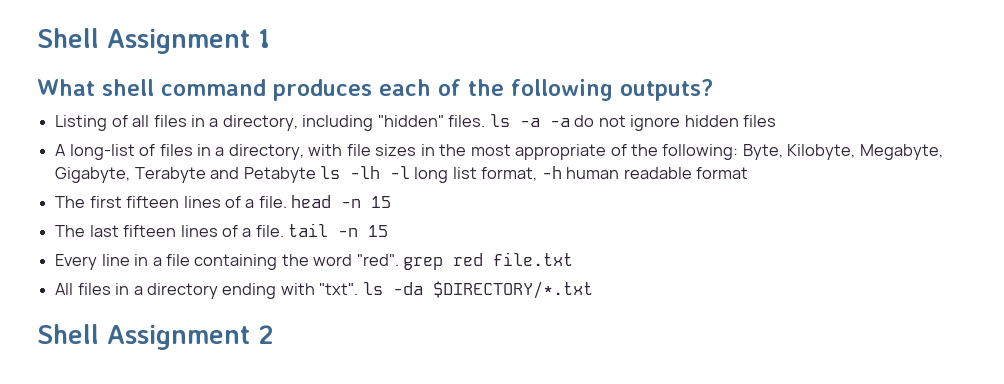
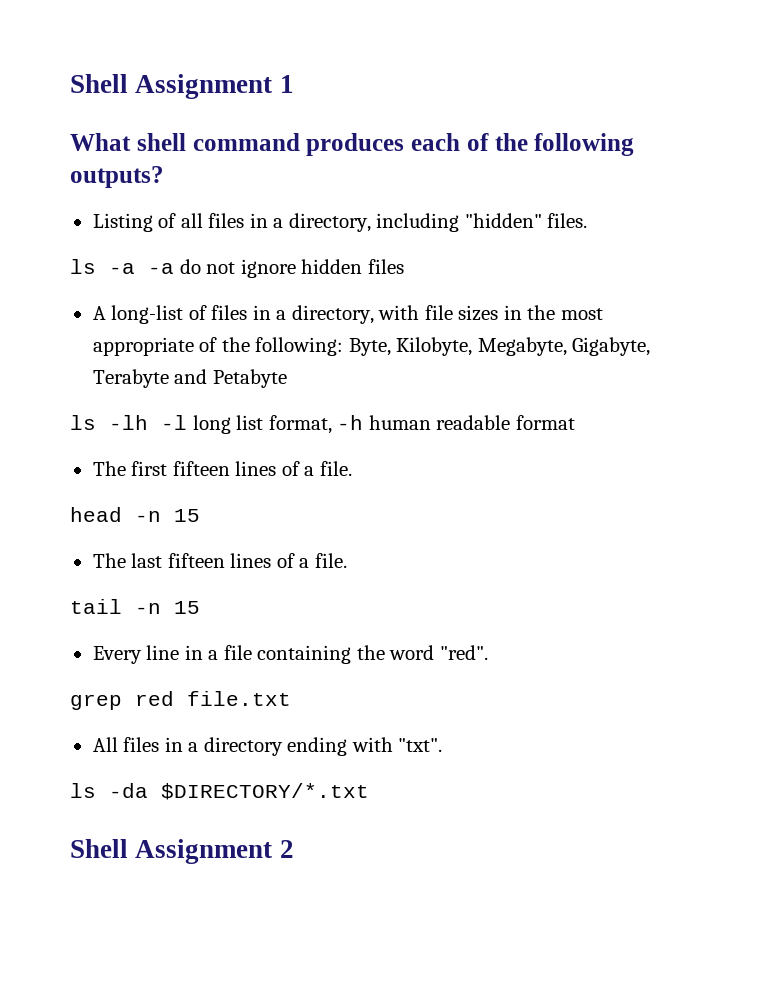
- Listing of all files in a directory, including "hidden" files. ls -a -a do not ignore hidden files
+ Listing of all files in a directory, including "hidden" files.
+ ls -a -a do not ignore hidden files
- A long-list of files in a directory, with file sizes in the most appropriate of the following: Byte, Kilobyte, Megabyte, Gigabyte, Terabyte and Petabyte ls -lh -l long list format, -h human readable format
+ A long-list of files in a directory, with file sizes in the most appropriate of the following: Byte, Kilobyte, Megabyte, Gigabyte, Terabyte and Petabyte
+ ls -lh -l long list format, -h human readable format
- The first fifteen lines of a file. head -n 15
+ The first fifteen lines of a file.
+ head -n 15
- The last fifteen lines of a file. tail -n 15
+ The last fifteen lines of a file.
+ tail -n 15
- Every line in a file containing the word "red". grep red file.txt
+ Every line in a file containing the word "red".
+ grep red file.txt
- All files in a directory ending with "txt". ls -da $DIRECTORY/*.txt
+ All files in a directory ending with "txt".
+ ls -da $DIRECTORY/*.txt

